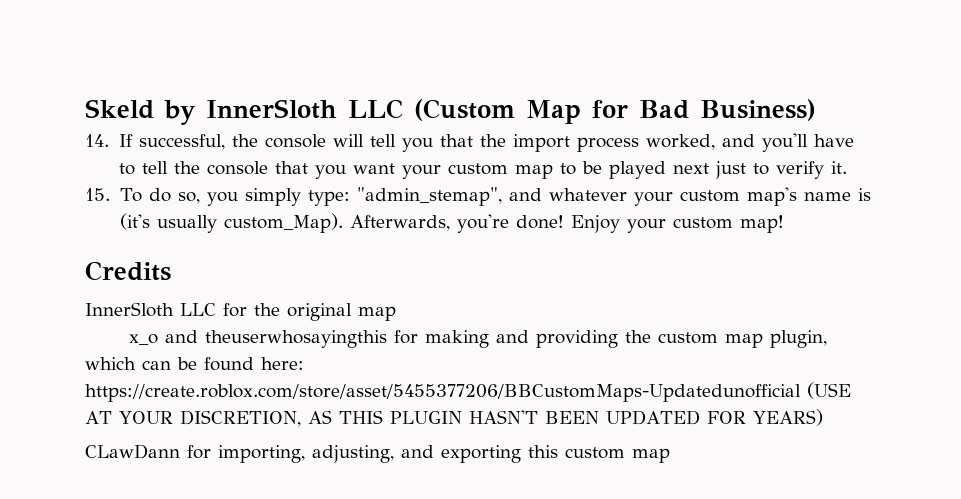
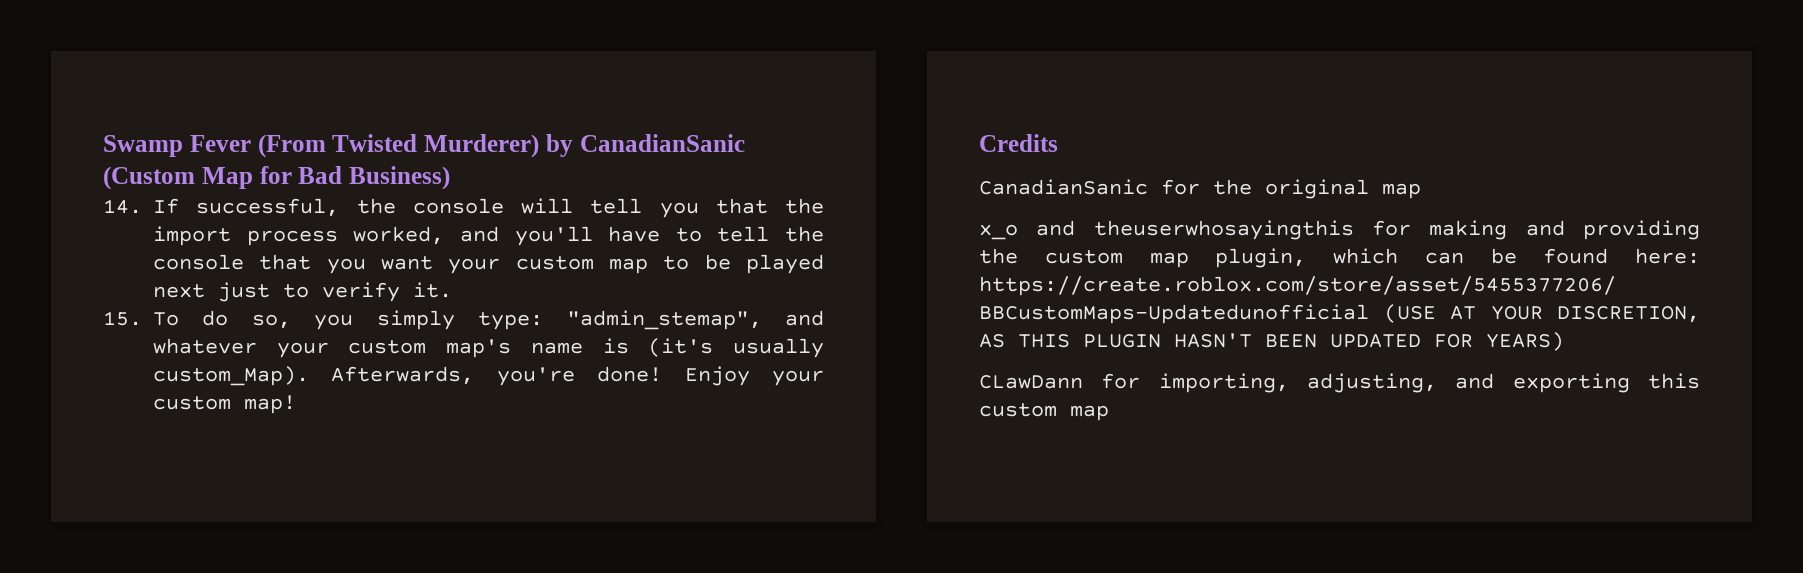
- Skeld by InnerSloth LLC (Custom Map for Bad Business)
+ Swamp Fever (From Twisted Murderer) by CanadianSanic (Custom Map for Bad Business)
- InnerSloth LLC for the original map
+ CanadianSanic for the original map

